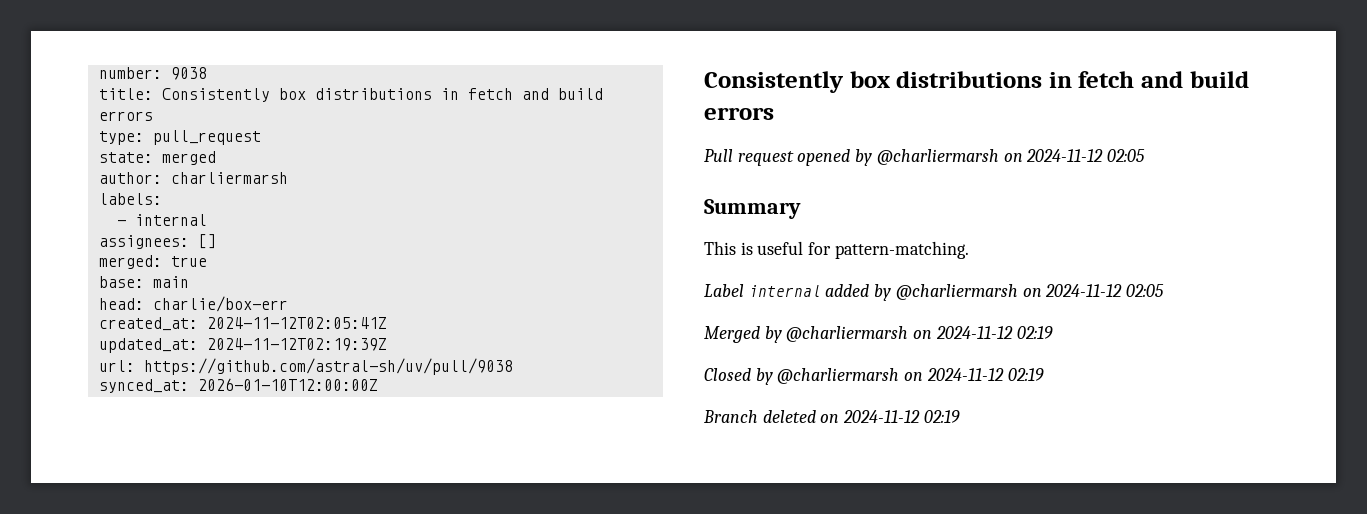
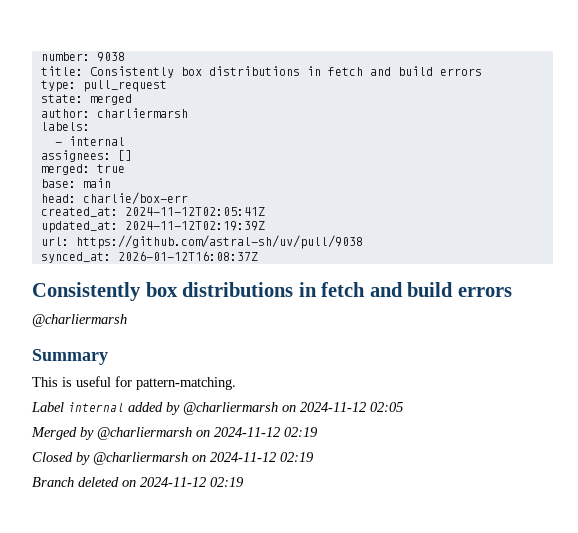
- synced_at: 2026-01-10T12:00:00Z
+ synced_at: 2026-01-12T16:08:37Z
  Consistently box distributions in fetch and build errors
- Pull request opened by @charliermarsh on 2024-11-12 02:05
+ @charliermarsh

